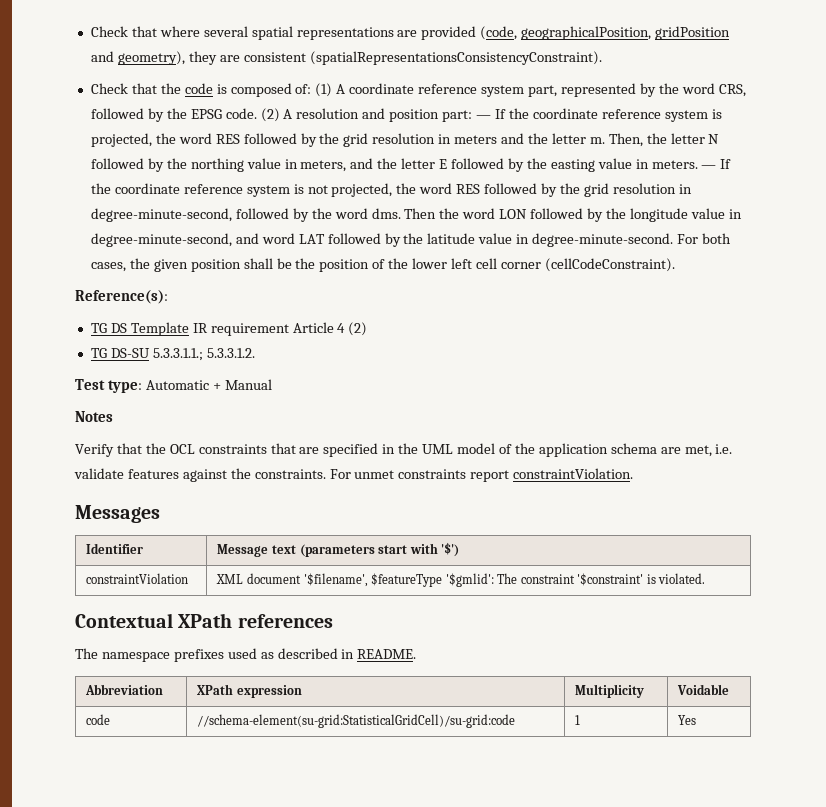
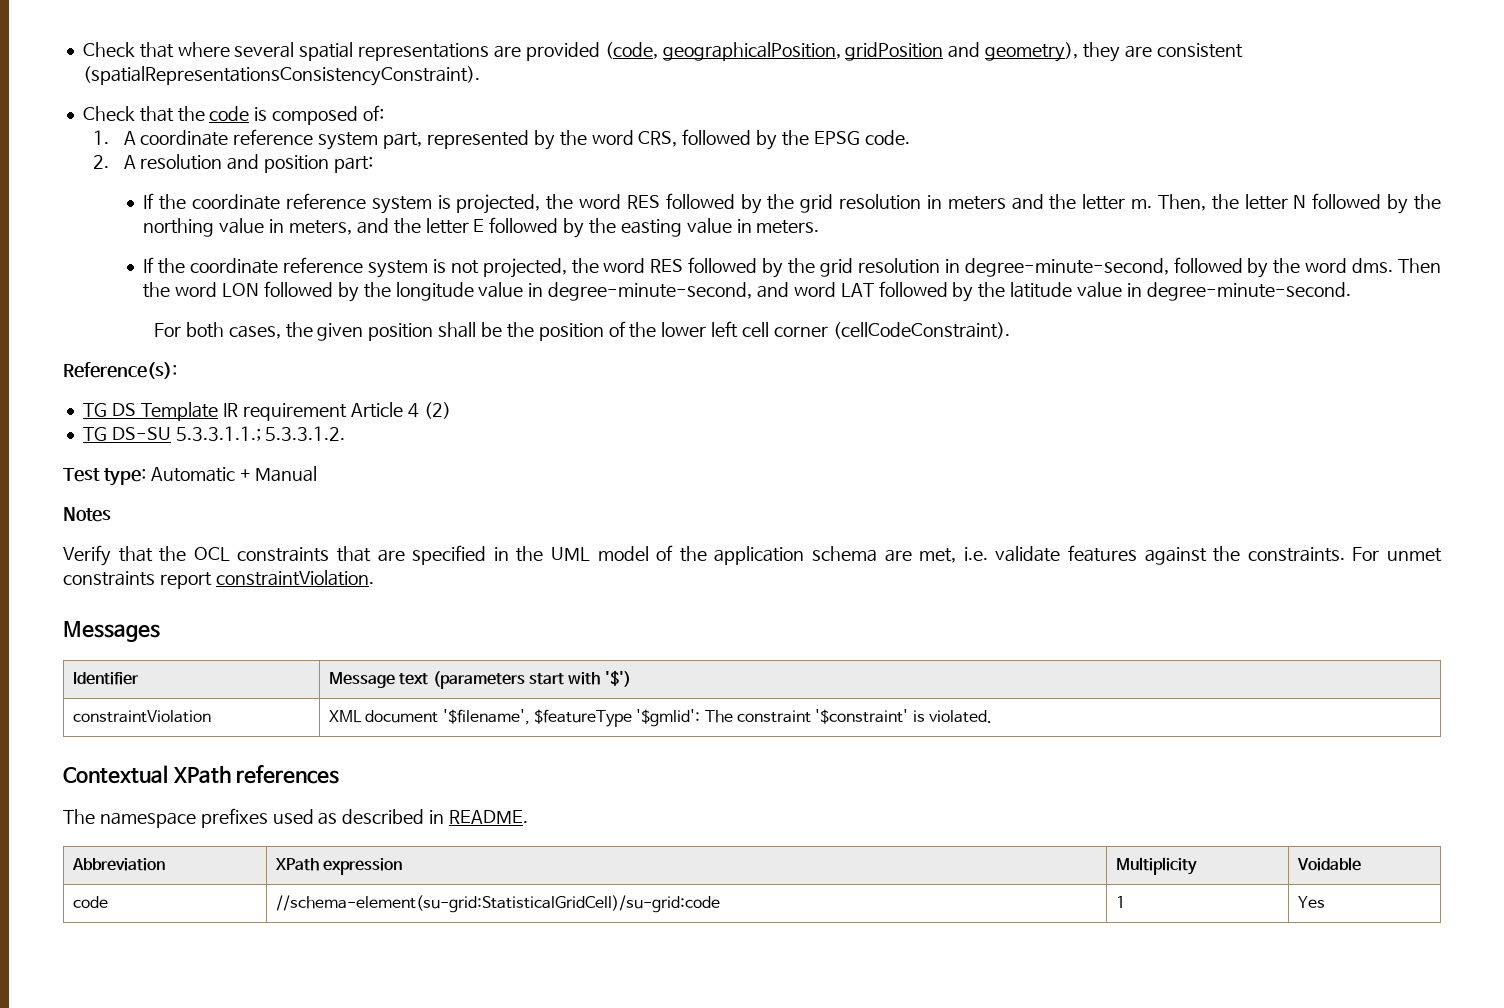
- Check that the code is composed of: (1) A coordinate reference system part, represented by the word CRS, followed by the EPSG code. (2) A resolution and position part: — If the coordinate reference system is projected, the word RES followed by the grid resolution in meters and the letter m.
+ Check that the code is composed of:
+ 1. A coordinate reference system part, represented by the word CRS, followed by the EPSG code.
+ 2. A resolution and position part:
+ If the coordinate reference system is projected, the word RES followed by the grid resolution in meters and the letter m.
- Then, the letter N followed by the northing value in meters, and the letter E followed by the easting value in meters. — If the coordinate reference system is not projected, the word RES followed by the grid resolution in degree-minute-second, followed by the word dms.
+ Then, the letter N followed by the northing value in meters, and the letter E followed by the easting value in meters.
+ If the coordinate reference system is not projected, the word RES followed by the grid resolution in degree-minute-second, followed by the word dms.
- Then the word LON followed by the longitude value in degree-minute-second, and word LAT followed by the latitude value in degree-minute-second. For both cases, the given position shall be the position of the lower left cell corner (cellCodeConstraint).
+ Then the word LON followed by the longitude value in degree-minute-second, and word LAT followed by the latitude value in degree-minute-second.
+ For both cases, the given position shall be the position of the lower left cell corner (cellCodeConstraint).

